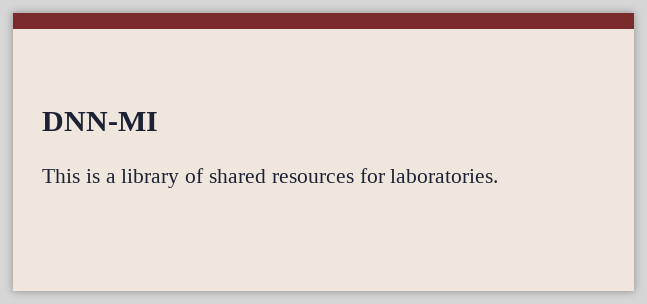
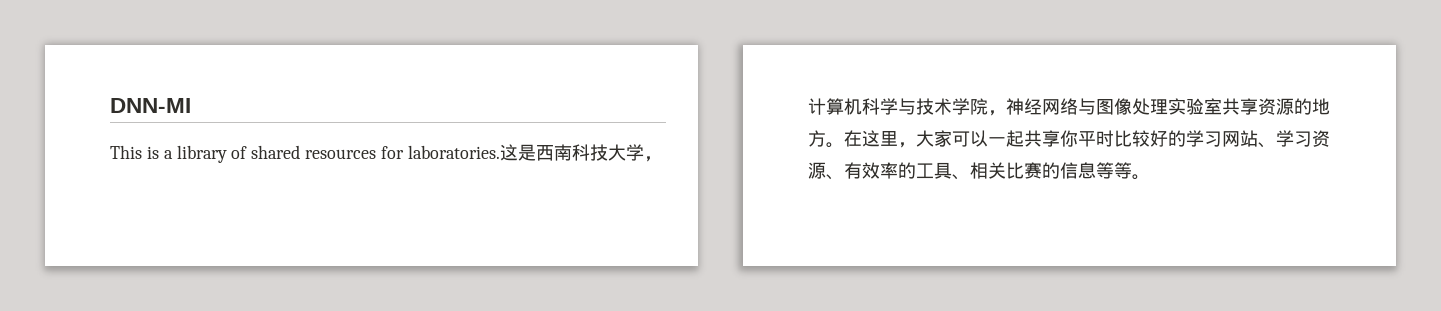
+ 这是西南科技大学，计算机科学与技术学院，神经网络与图像处理实验室共享资源的地方。在这里，大家可以一起共享你平时比较好的学习网站、学习资源、有效率的工具、相关比赛的信息等等。

